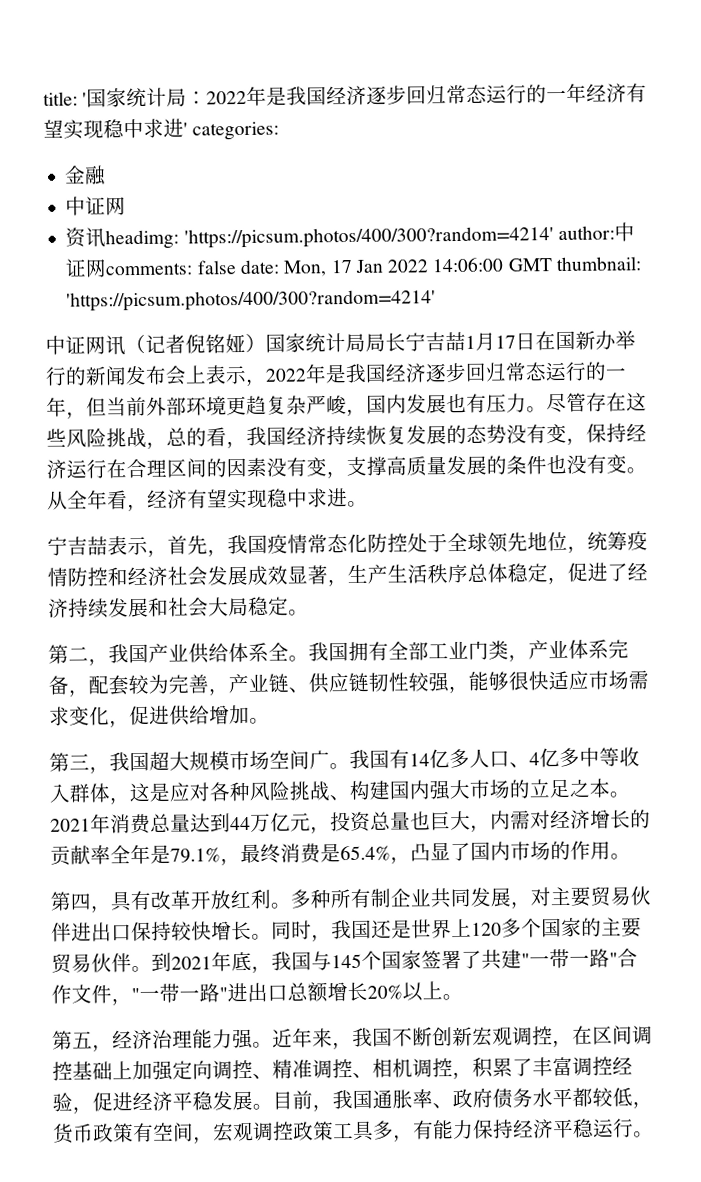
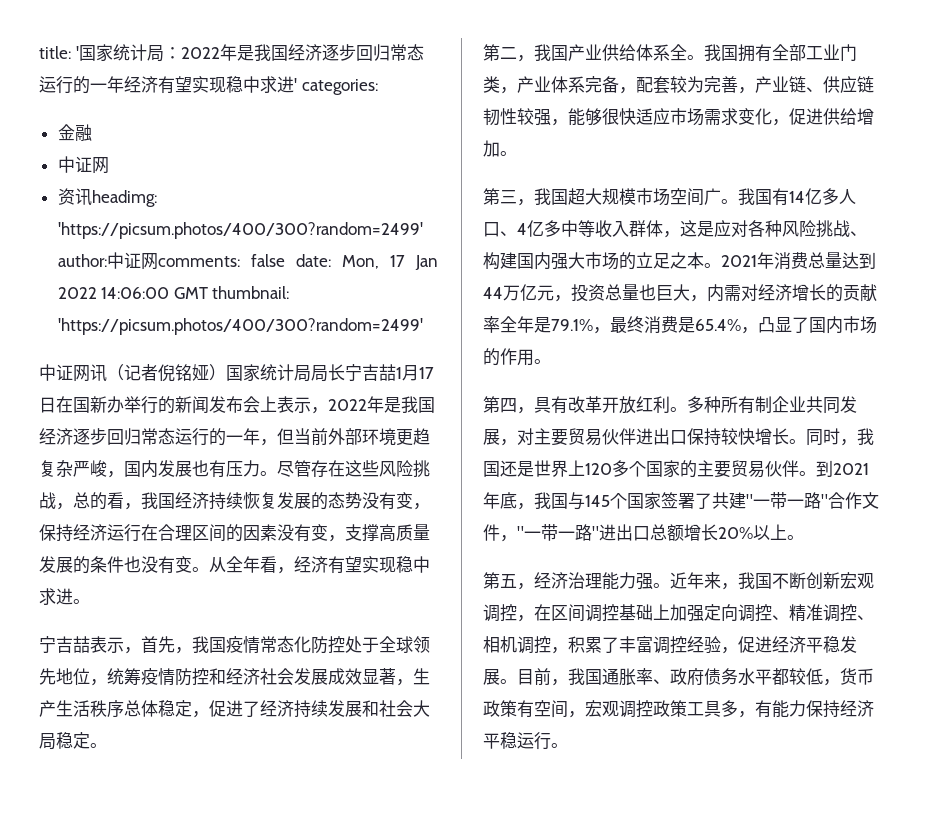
- 资讯headimg: 'https://picsum.photos/400/300?random=4214' author:中证网comments: false date: Mon, 17 Jan 2022 14:06:00 GMT thumbnail: 'https://picsum.photos/400/300?random=4214'
+ 资讯headimg: 'https://picsum.photos/400/300?random=2499' author:中证网comments: false date: Mon, 17 Jan 2022 14:06:00 GMT thumbnail: 'https://picsum.photos/400/300?random=2499'

